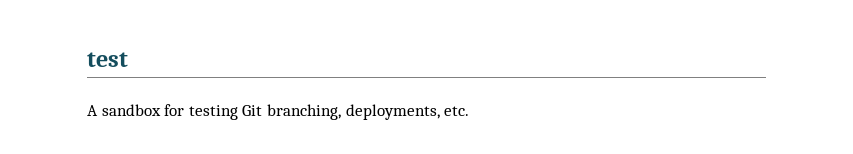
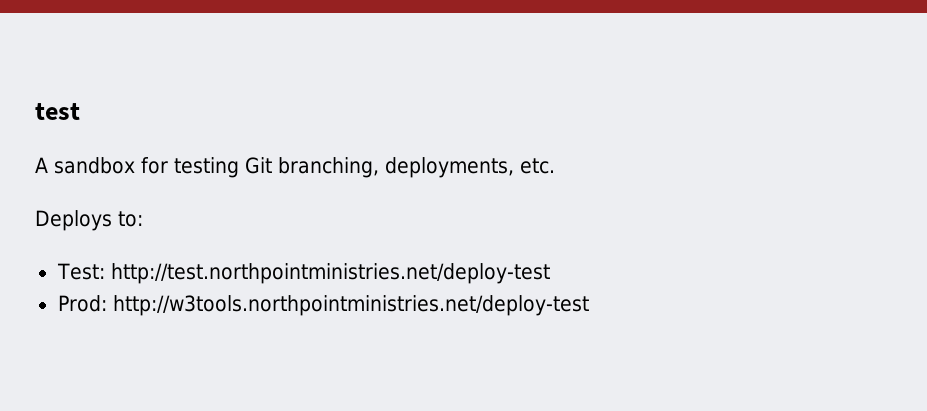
+ Deploys to:
+ Test: http://test.northpointministries.net/deploy-test
+ Prod: http://w3tools.northpointministries.net/deploy-test

